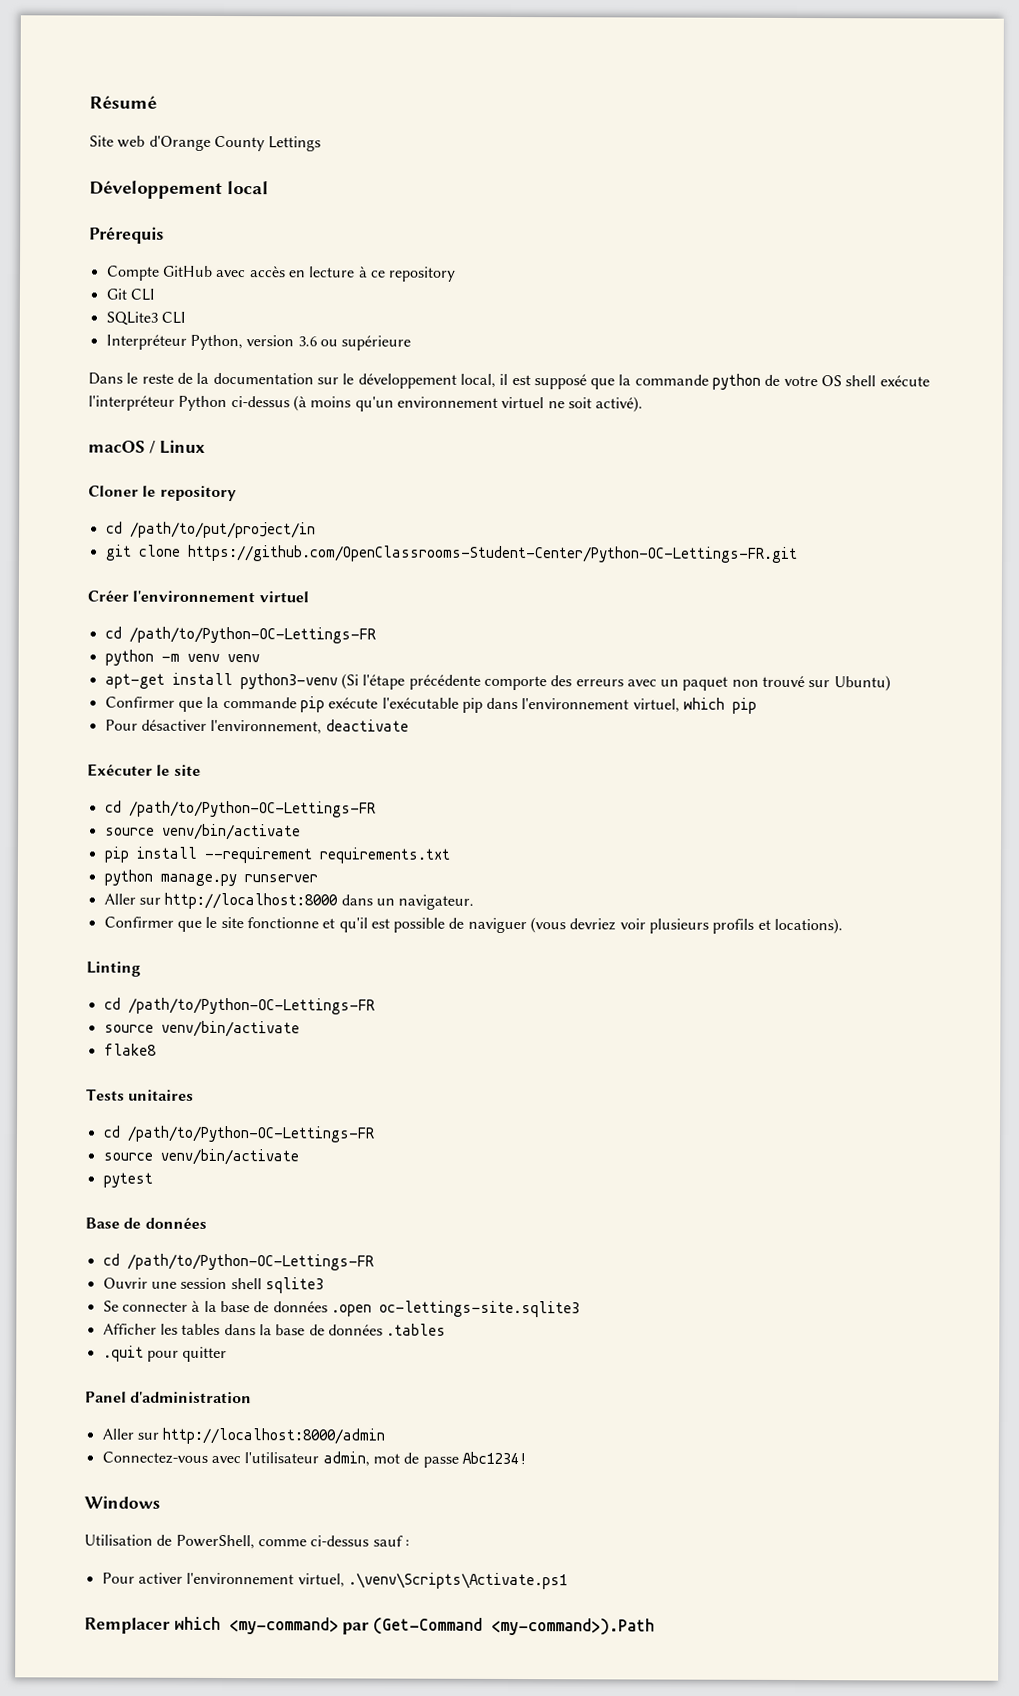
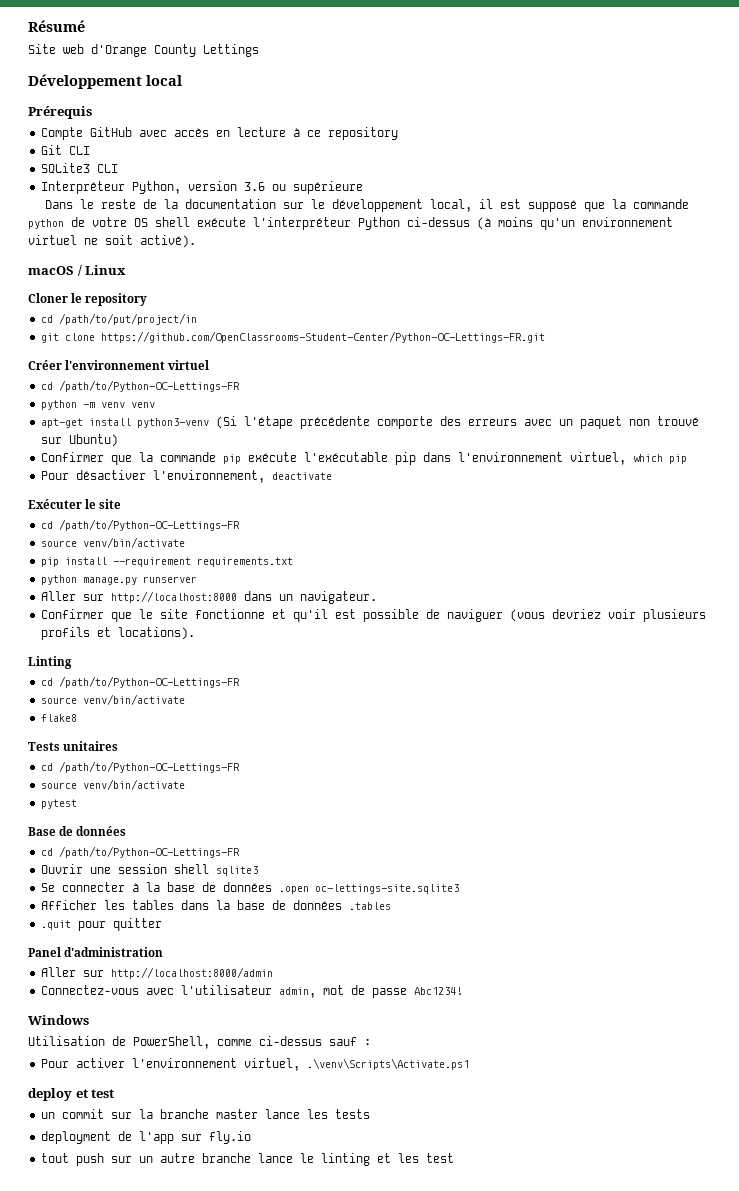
- Remplacer which <my-command> par (Get-Command <my-command>).Path
+ deploy et test
+ un commit sur la branche master lance les tests
+ deployment de l'app sur fly.io
+ tout push sur un autre branche lance le linting et les test

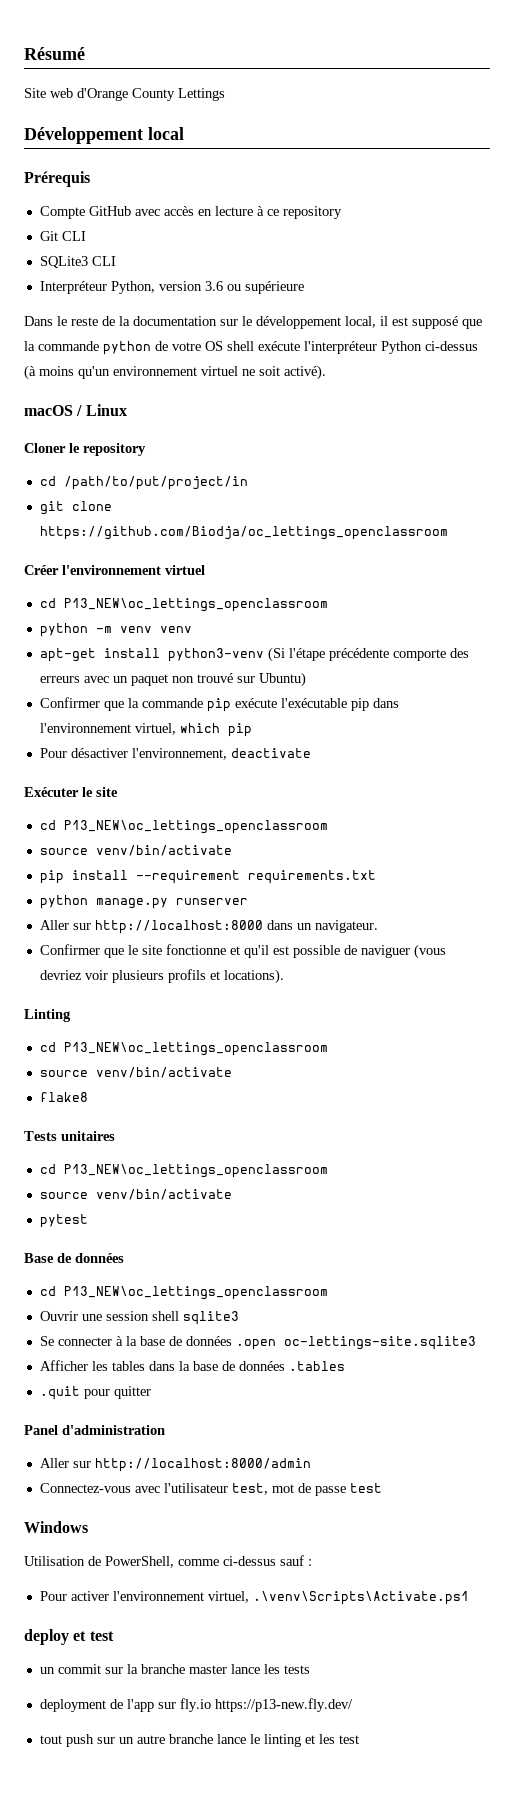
- git clone https://github.com/OpenClassrooms-Student-Center/Python-OC-Lettings-FR.git
+ git clone https://github.com/Biodja/oc_lettings_openclassroom
  Créer l'environnement virtuel
- cd /path/to/Python-OC-Lettings-FR
+ cd P13_NEW\oc_lettings_openclassroom
  Exécuter le site
- cd /path/to/Python-OC-Lettings-FR
+ cd P13_NEW\oc_lettings_openclassroom
  Linting
- cd /path/to/Python-OC-Lettings-FR
+ cd P13_NEW\oc_lettings_openclassroom
  Tests unitaires
- cd /path/to/Python-OC-Lettings-FR
+ cd P13_NEW\oc_lettings_openclassroom
  Base de données
- cd /path/to/Python-OC-Lettings-FR
+ cd P13_NEW\oc_lettings_openclassroom
- Connectez-vous avec l'utilisateur admin, mot de passe Abc1234!
+ Connectez-vous avec l'utilisateur test, mot de passe test
- deployment de l'app sur fly.io
+ deployment de l'app sur fly.io https://p13-new.fly.dev/

